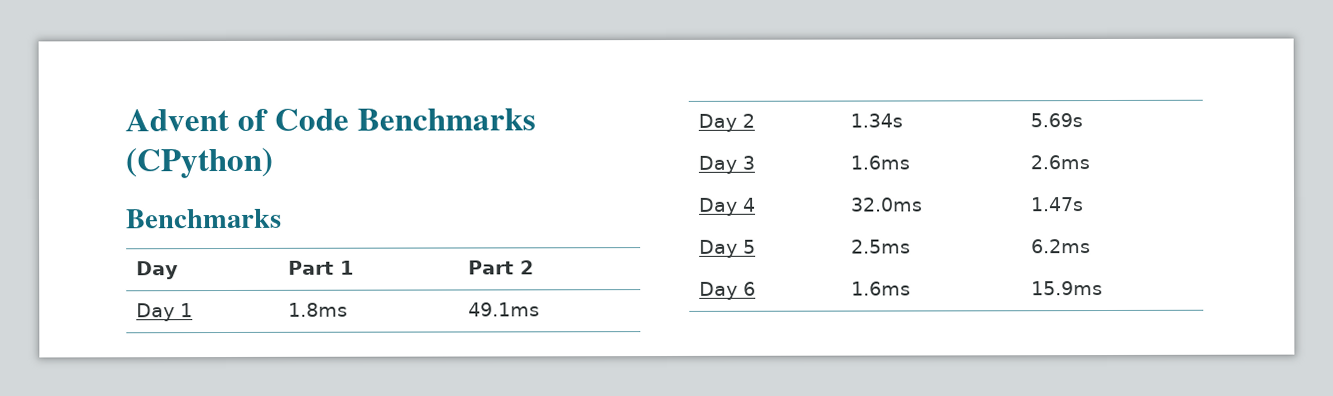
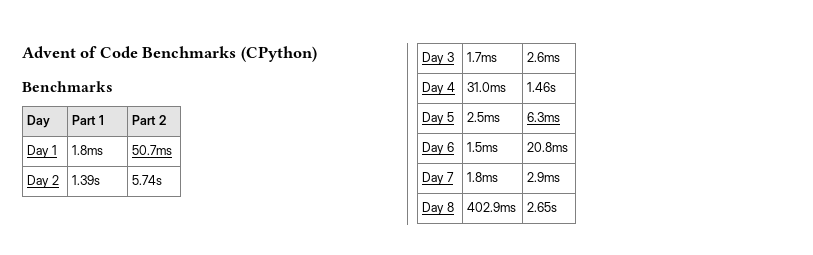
- Day 1 | 1.8ms | 49.1ms
+ Day 1 | 1.8ms | 50.7ms
- Day 2 | 1.34s | 5.69s
+ Day 2 | 1.39s | 5.74s
- Day 3 | 1.6ms | 2.6ms
+ Day 3 | 1.7ms | 2.6ms
- Day 4 | 32.0ms | 1.47s
+ Day 4 | 31.0ms | 1.46s
- Day 5 | 2.5ms | 6.2ms
+ Day 5 | 2.5ms | 6.3ms
- Day 6 | 1.6ms | 15.9ms
+ Day 6 | 1.5ms | 20.8ms
+ Day 7 | 1.8ms | 2.9ms
+ Day 8 | 402.9ms | 2.65s

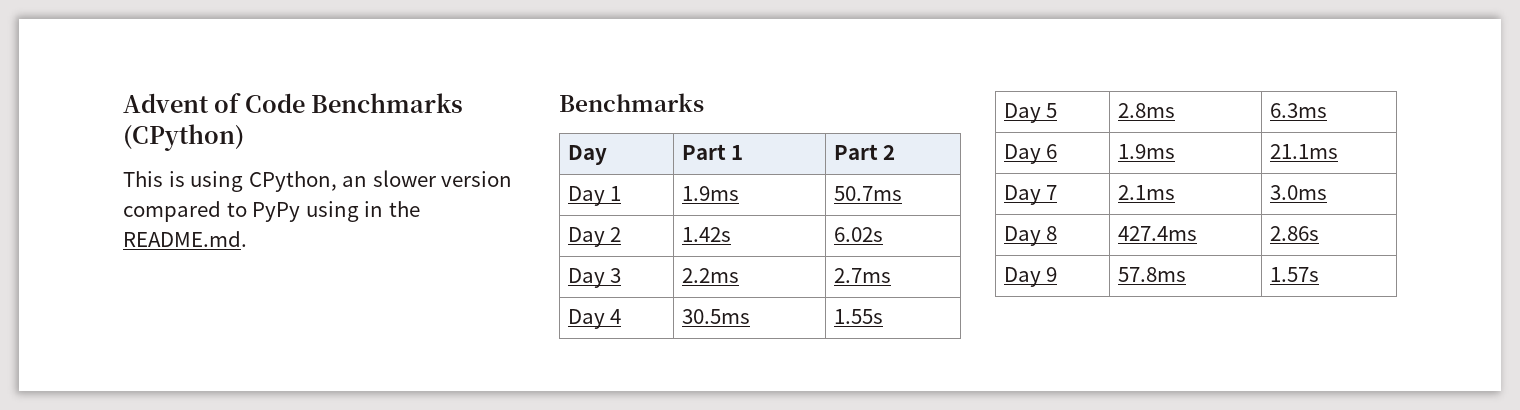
+ This is using CPython, an slower version compared to PyPy using in the README.md.
- Day 1 | 1.8ms | 50.7ms
+ Day 1 | 1.9ms | 50.7ms
- Day 2 | 1.39s | 5.74s
+ Day 2 | 1.42s | 6.02s
- Day 3 | 1.7ms | 2.6ms
+ Day 3 | 2.2ms | 2.7ms
- Day 4 | 31.0ms | 1.46s
+ Day 4 | 30.5ms | 1.55s
- Day 5 | 2.5ms | 6.3ms
+ Day 5 | 2.8ms | 6.3ms
- Day 6 | 1.5ms | 20.8ms
+ Day 6 | 1.9ms | 21.1ms
- Day 7 | 1.8ms | 2.9ms
+ Day 7 | 2.1ms | 3.0ms
- Day 8 | 402.9ms | 2.65s
+ Day 8 | 427.4ms | 2.86s
+ Day 9 | 57.8ms | 1.57s

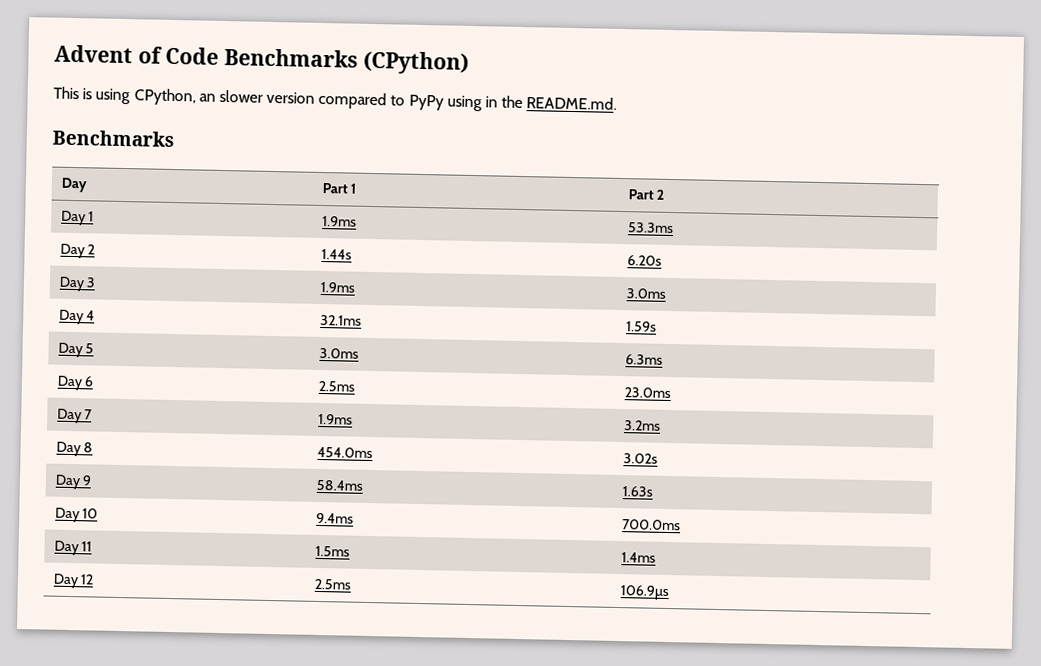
- Day 1 | 1.9ms | 50.7ms
+ Day 1 | 1.9ms | 53.3ms
- Day 2 | 1.42s | 6.02s
+ Day 2 | 1.44s | 6.20s
- Day 3 | 2.2ms | 2.7ms
+ Day 3 | 1.9ms | 3.0ms
- Day 4 | 30.5ms | 1.55s
+ Day 4 | 32.1ms | 1.59s
- Day 5 | 2.8ms | 6.3ms
+ Day 5 | 3.0ms | 6.3ms
- Day 6 | 1.9ms | 21.1ms
+ Day 6 | 2.5ms | 23.0ms
- Day 7 | 2.1ms | 3.0ms
+ Day 7 | 1.9ms | 3.2ms
- Day 8 | 427.4ms | 2.86s
+ Day 8 | 454.0ms | 3.02s
- Day 9 | 57.8ms | 1.57s
+ Day 9 | 58.4ms | 1.63s
+ Day 10 | 9.4ms | 700.0ms
+ Day 11 | 1.5ms | 1.4ms
+ Day 12 | 2.5ms | 106.9µs

